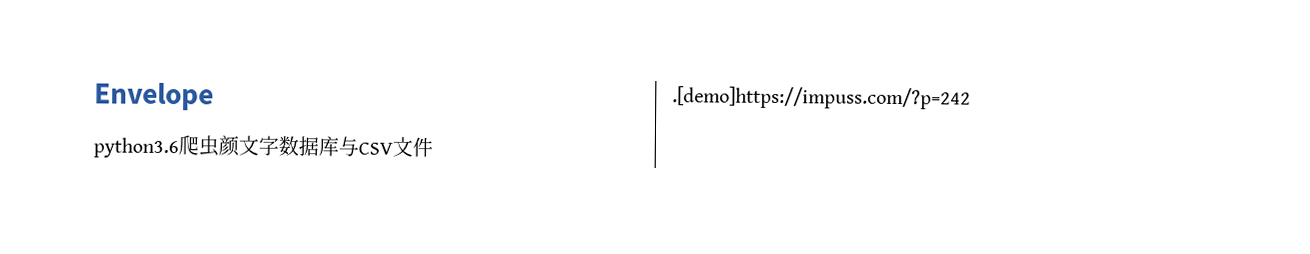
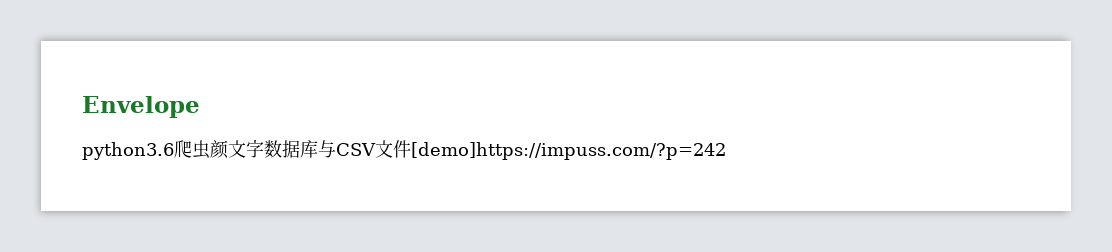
- python3.6爬虫颜文字数据库与CSV文件.[demo]https://impuss.com/?p=242
+ python3.6爬虫颜文字数据库与CSV文件[demo]https://impuss.com/?p=242

